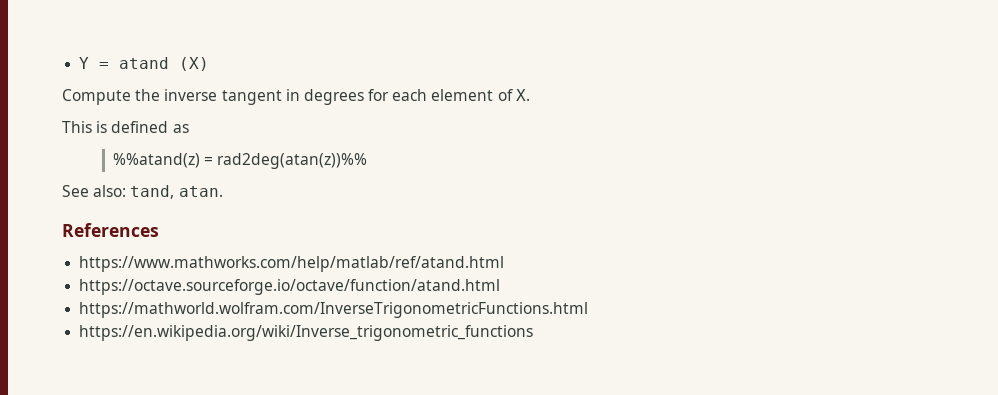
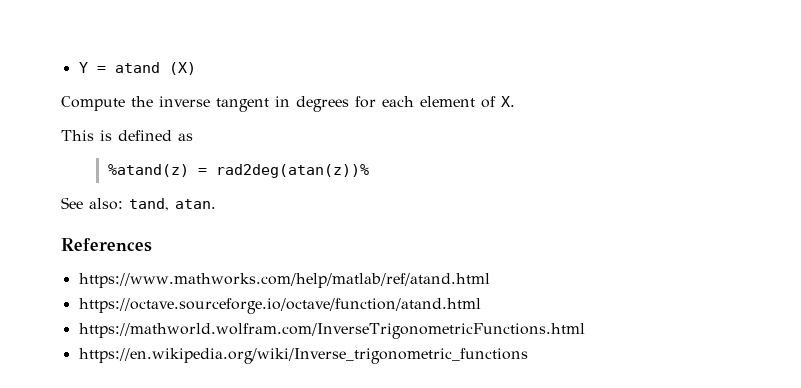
- %%atand(z) = rad2deg(atan(z))%%
+ %atand(z) = rad2deg(atan(z))%

